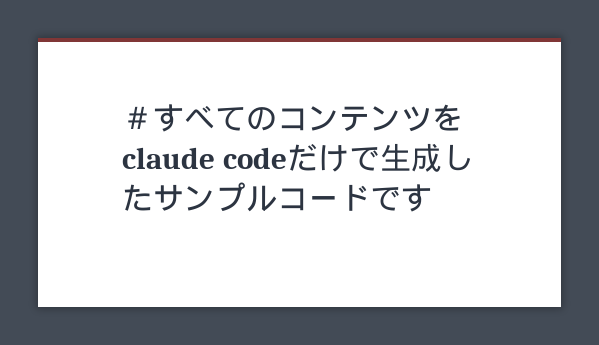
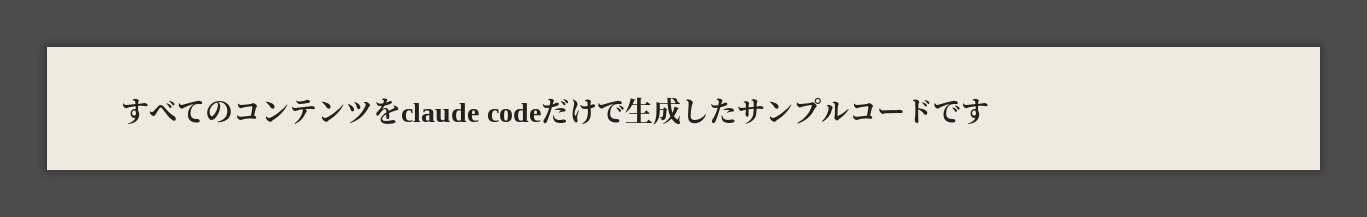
- ＃すべてのコンテンツをclaude codeだけで生成したサンプルコードです
+ すべてのコンテンツをclaude codeだけで生成したサンプルコードです

